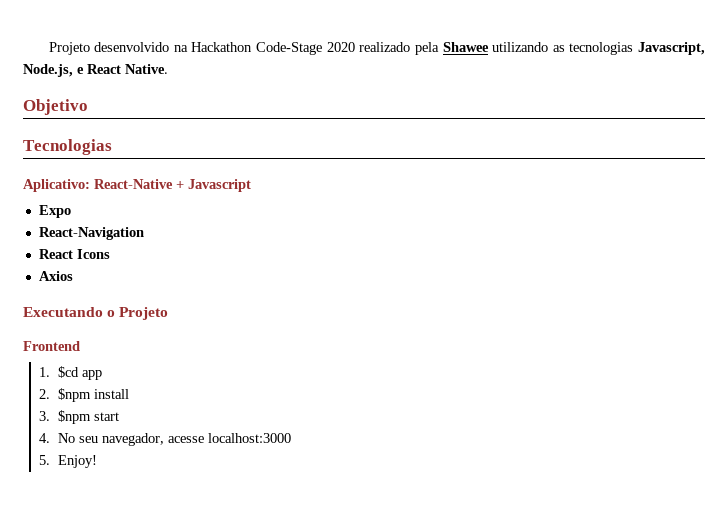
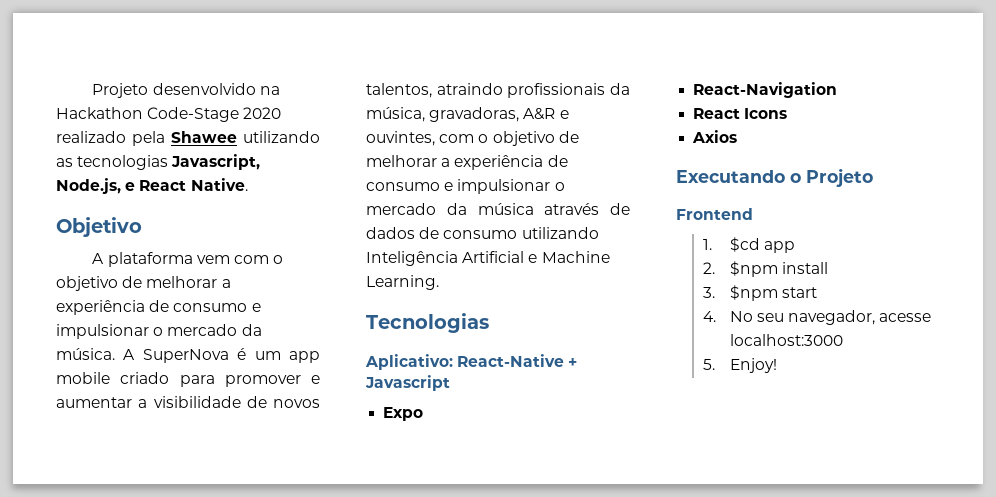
+ A plataforma vem com o objetivo de melhorar a experiência de consumo e impulsionar o mercado da música. A SuperNova é um app mobile criado para promover e aumentar a visibilidade de novos talentos, atraindo profissionais da música, gravadoras, A&R e ouvintes, com o objetivo de melhorar a experiência de consumo e impulsionar o mercado da música através de dados de consumo utilizando Inteligência Artificial e Machine Learning.

